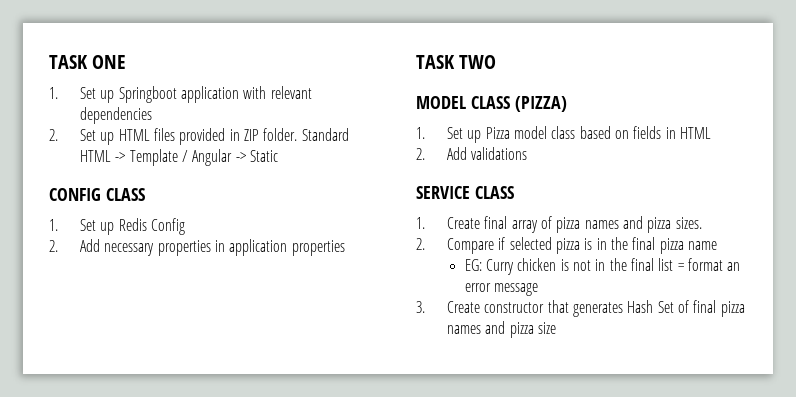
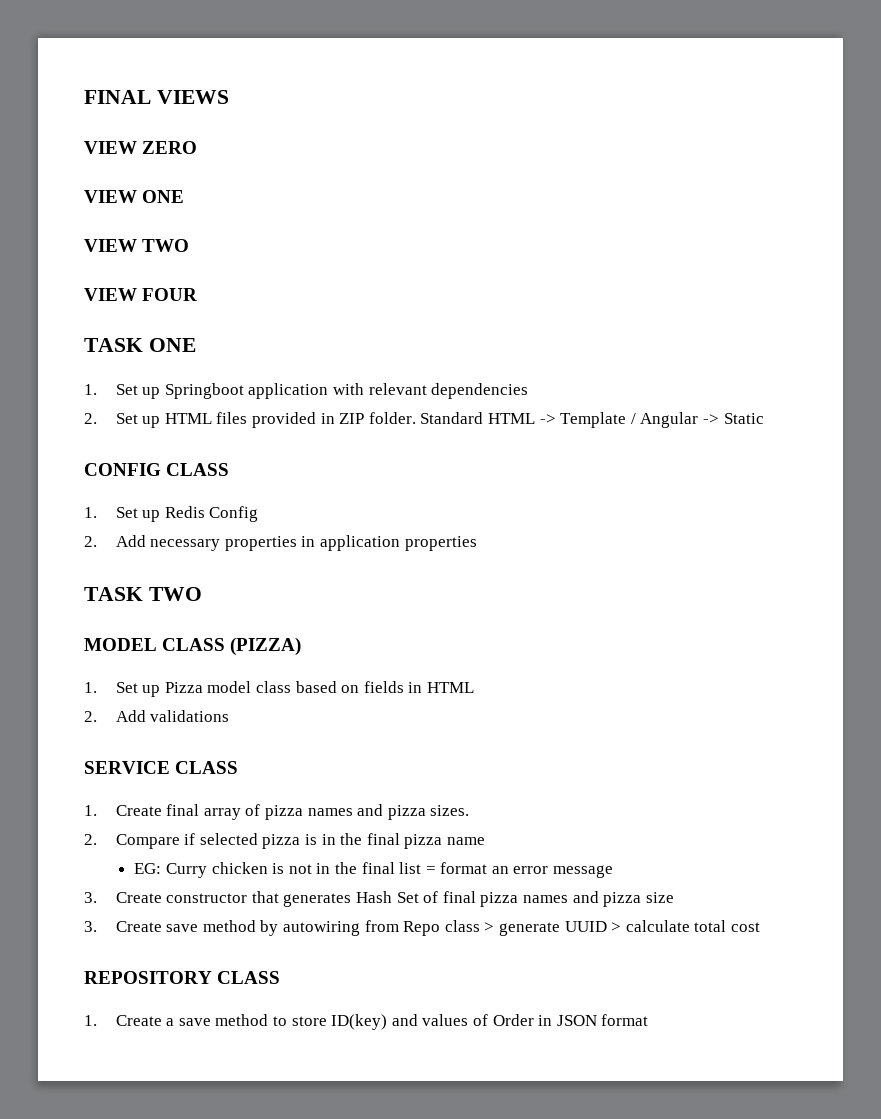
+ FINAL VIEWS
+ VIEW ZERO
+ VIEW ONE
+ VIEW TWO
+ VIEW FOUR
+ 3. Create save method by autowiring from Repo class > generate UUID > calculate total cost
+ REPOSITORY CLASS
+ 1. Create a save method to store ID(key) and values of Order in JSON format

